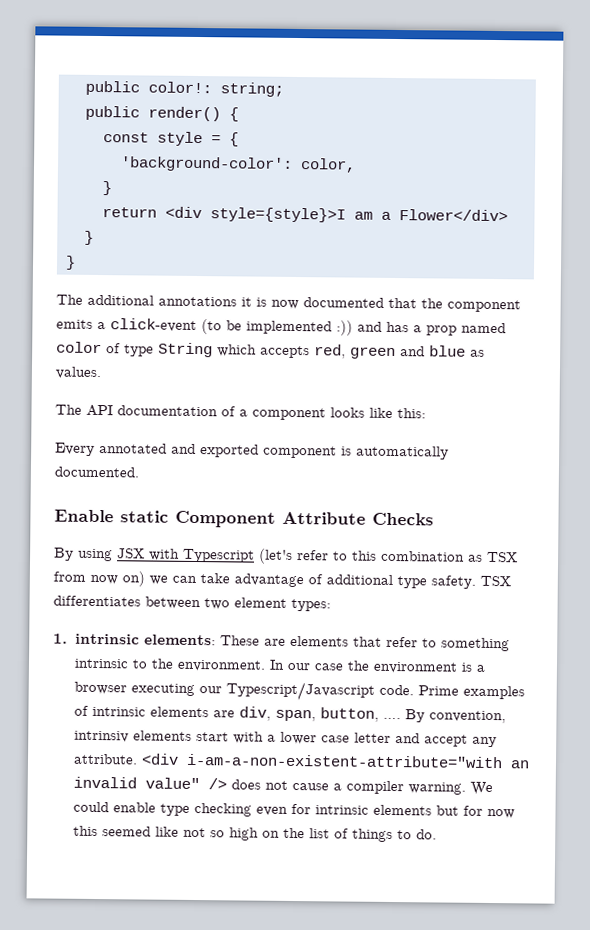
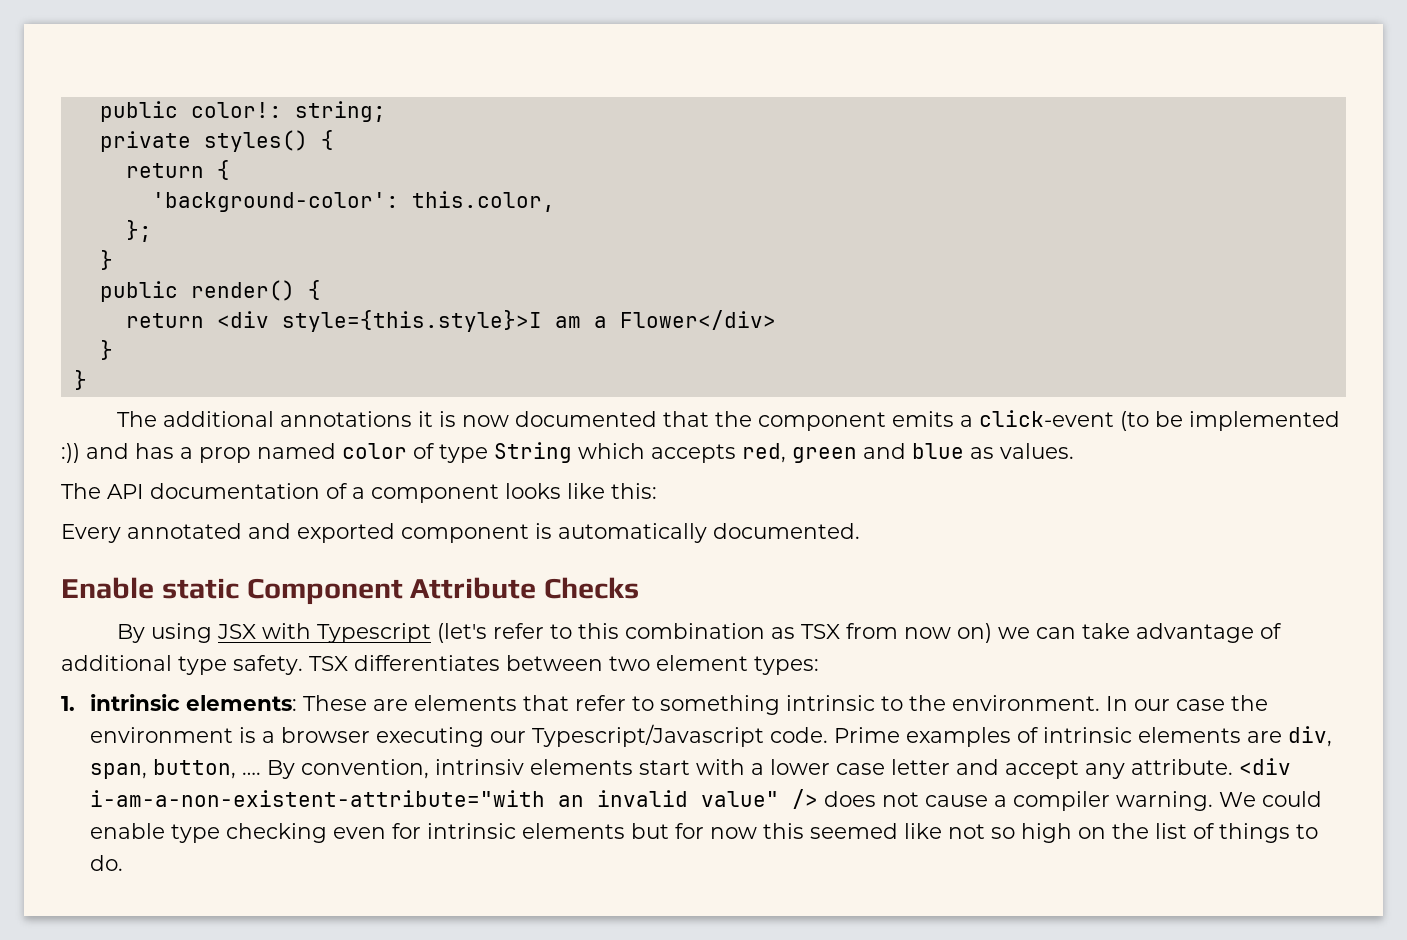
+ private styles() {
+ return {
+ 'background-color': this.color,
+ };
+ }
  public render() {
- const style = {
- 'background-color': color,
- }
- return <div style={style}>I am a Flower</div>
+ return <div style={this.style}>I am a Flower</div>

